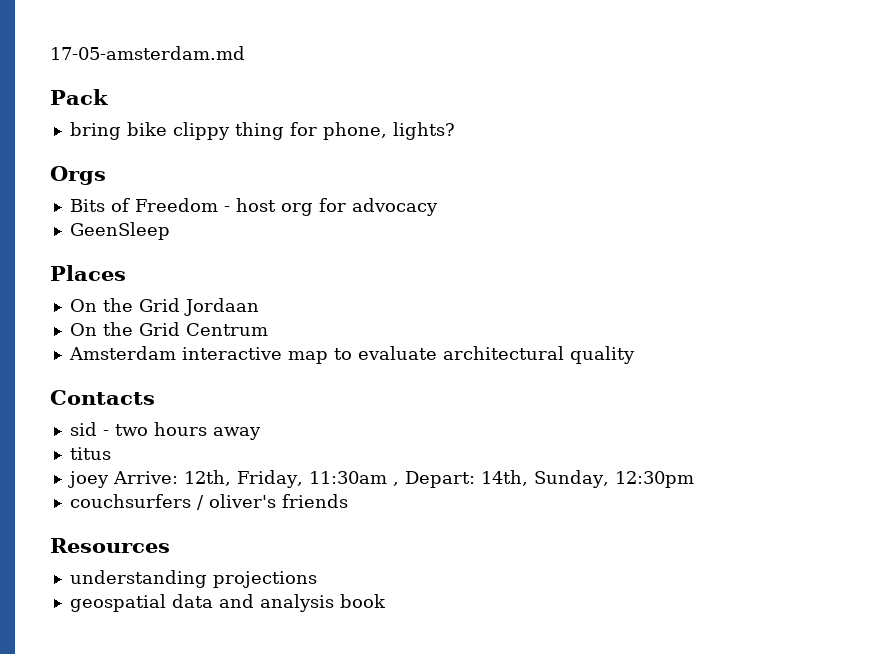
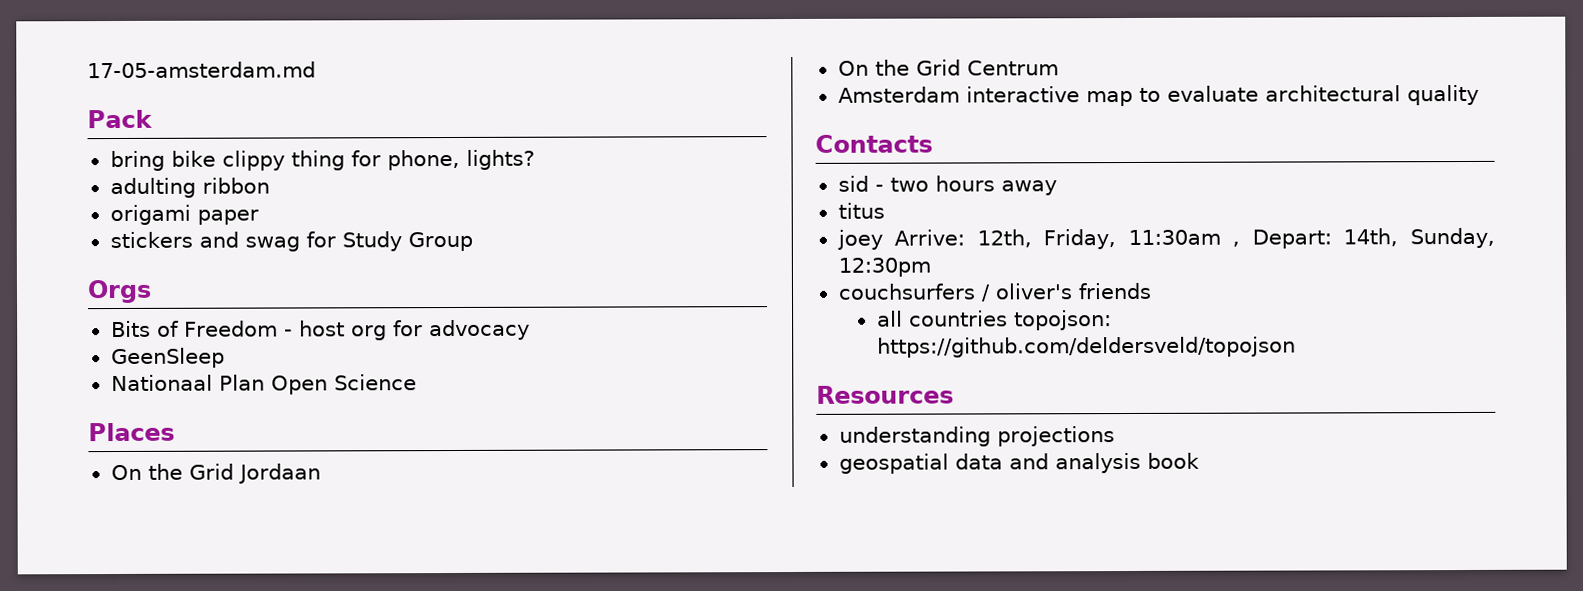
+ adulting ribbon
+ origami paper
+ stickers and swag for Study Group
+ Nationaal Plan Open Science
+ all countries topojson: https://github.com/deldersveld/topojson

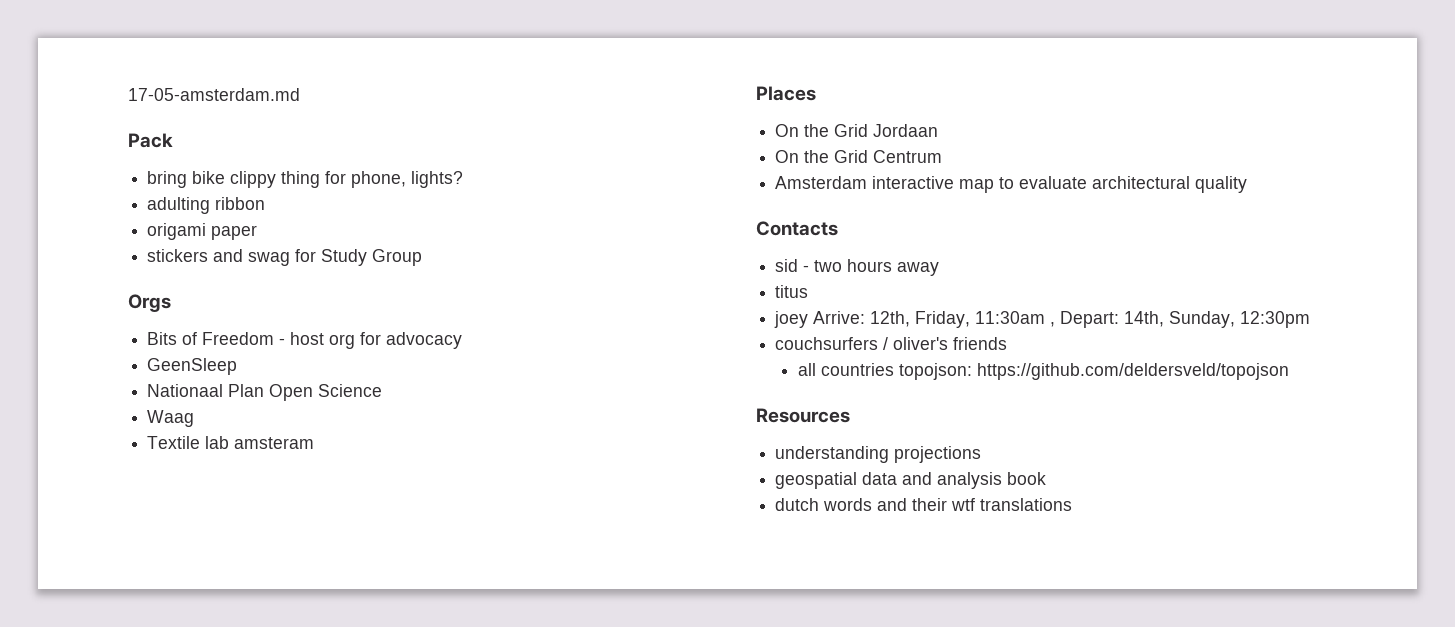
+ Waag
+ Textile lab amsteram
+ dutch words and their wtf translations

